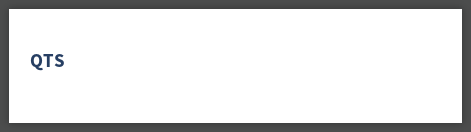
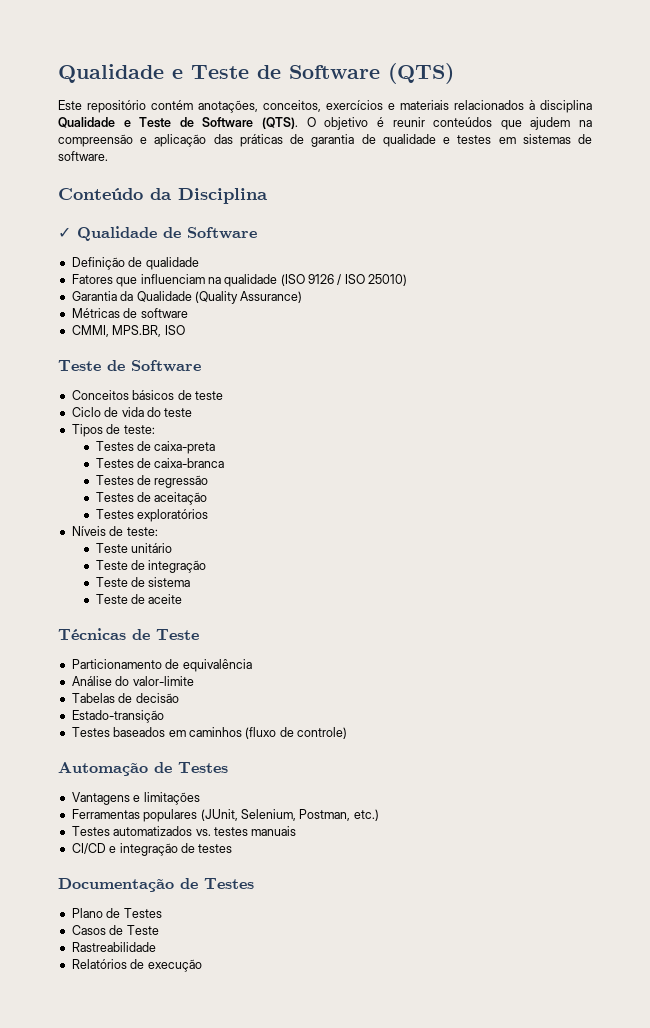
- QTS
+ Qualidade e Teste de Software (QTS)
+ Este repositório contém anotações, conceitos, exercícios e materiais relacionados à disciplina Qualidade e Teste de Software (QTS). O objetivo é reunir conteúdos que ajudem na compreensão e aplicação das práticas de garantia de qualidade e testes em sistemas de software.
+ Conteúdo da Disciplina
+ ✓ Qualidade de Software
+ Definição de qualidade
+ Fatores que influenciam na qualidade (ISO 9126 / ISO 25010)
+ Garantia da Qualidade (Quality Assurance)
+ Métricas de software
+ CMMI, MPS.BR, ISO
+ Teste de Software
+ Conceitos básicos de teste
+ Ciclo de vida do teste
+ Tipos de teste:
+ Testes de caixa-preta
+ Testes de caixa-branca
+ Testes de regressão
+ Testes de aceitação
+ Testes exploratórios
+ Níveis de teste:
+ Teste unitário
+ Teste de integração
+ Teste de sistema
+ Teste de aceite
+ Técnicas de Teste
+ Particionamento de equivalência
+ Análise do valor-limite
+ Tabelas de decisão
+ Estado-transição
+ Testes baseados em caminhos (fluxo de controle)
+ Automação de Testes
+ Vantagens e limitações
+ Ferramentas populares (JUnit, Selenium, Postman, etc.)
+ Testes automatizados vs. testes manuais
+ CI/CD e integração de testes
+ Documentação de Testes
+ Plano de Testes
+ Casos de Teste
+ Rastreabilidade
+ Relatórios de execução

